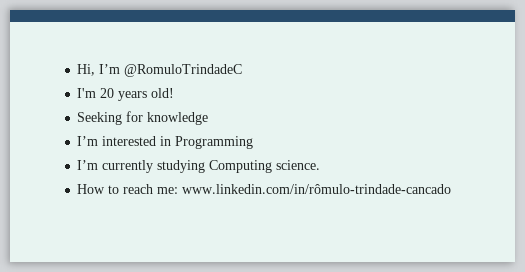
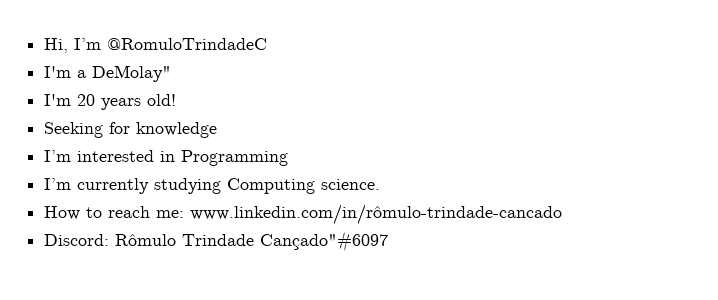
+ I'm a DeMolay"
+ Discord: Rômulo Trindade Cançado"#6097

